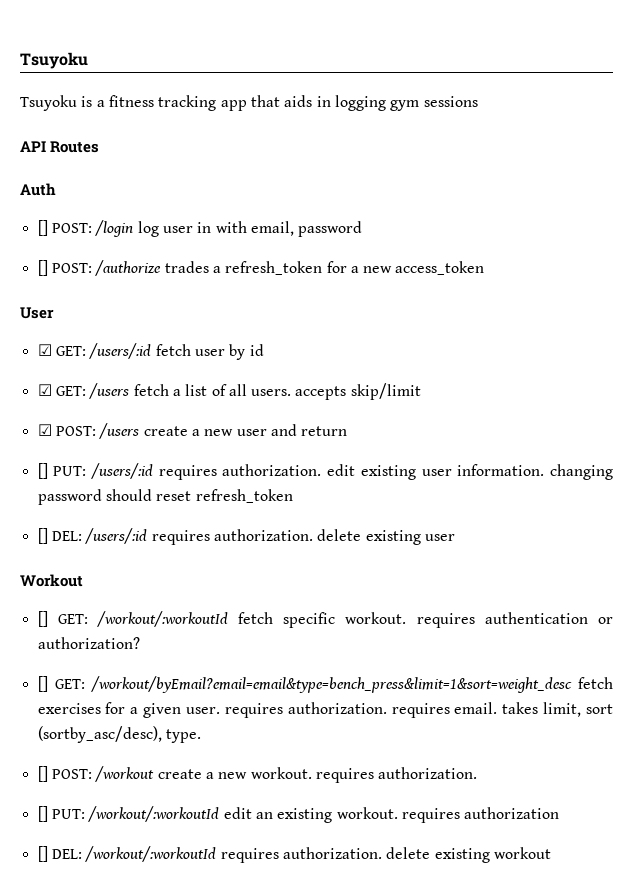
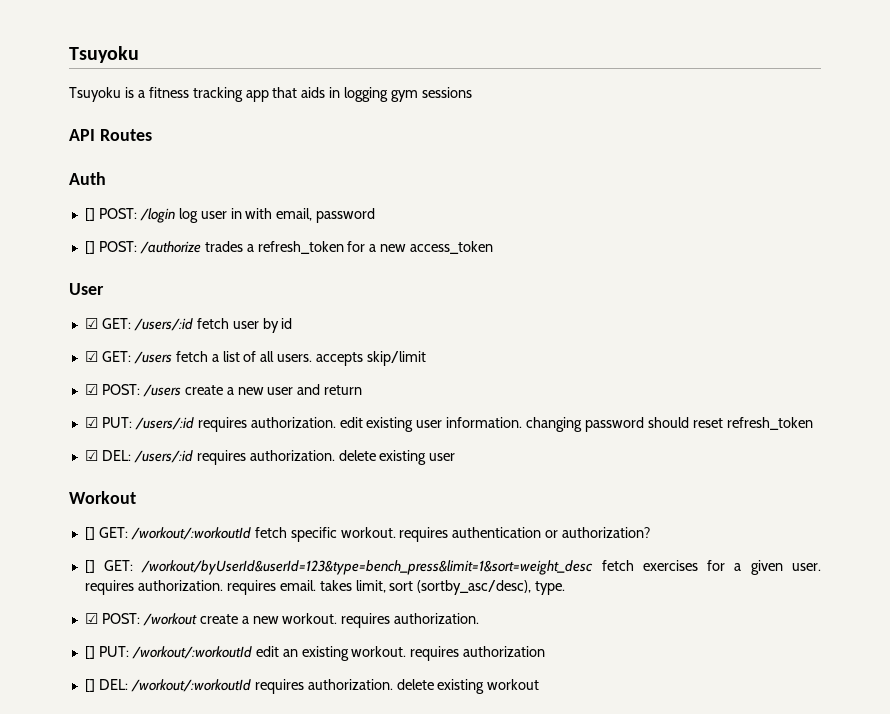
- [] PUT: /users/:id requires authorization. edit existing user information. changing password should reset refresh_token
+ ☑ PUT: /users/:id requires authorization. edit existing user information. changing password should reset refresh_token
- [] DEL: /users/:id requires authorization. delete existing user
+ ☑ DEL: /users/:id requires authorization. delete existing user
- [] GET: /workout/byEmail?email=email&type=bench_press&limit=1&sort=weight_desc fetch exercises for a given user. requires authorization. requires email. takes limit, sort (sortby_asc/desc), type.
+ [] GET: /workout/byUserId&userId=123&type=bench_press&limit=1&sort=weight_desc fetch exercises for a given user. requires authorization. requires email. takes limit, sort (sortby_asc/desc), type.
- [] POST: /workout create a new workout. requires authorization.
+ ☑ POST: /workout create a new workout. requires authorization.

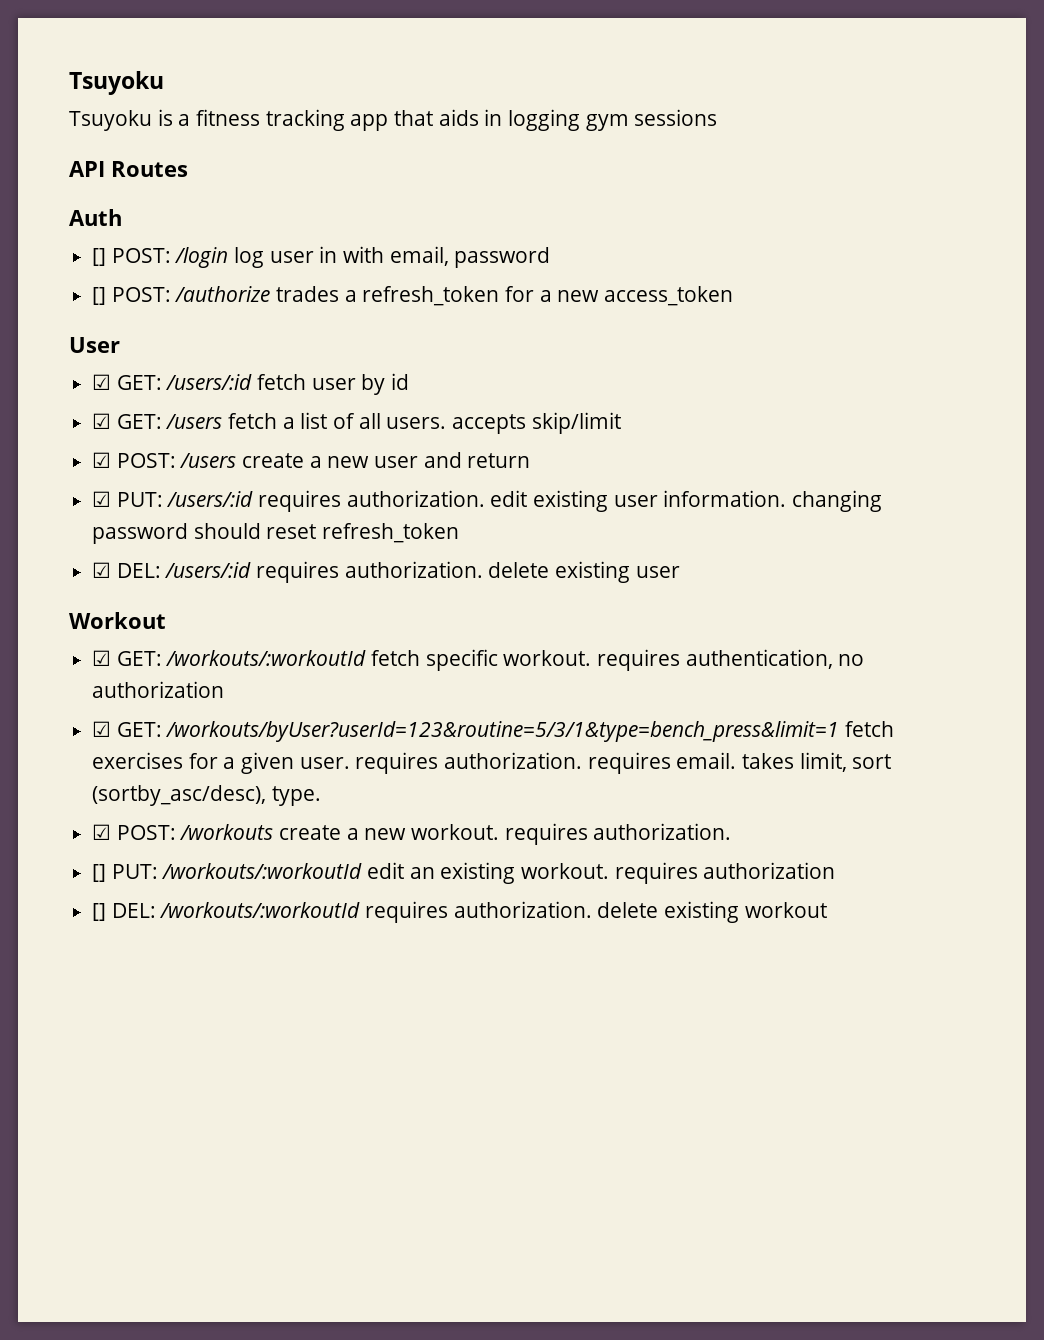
- [] GET: /workout/:workoutId fetch specific workout. requires authentication or authorization?
- [] GET: /workout/byUserId&userId=123&type=bench_press&limit=1&sort=weight_desc fetch exercises for a given user. requires authorization. requires email. takes limit, sort (sortby_asc/desc), type.
+ ☑ GET: /workouts/:workoutId fetch specific workout. requires authentication, no authorization
+ ☑ GET: /workouts/byUser?userId=123&routine=5/3/1&type=bench_press&limit=1 fetch exercises for a given user. requires authorization. requires email. takes limit, sort (sortby_asc/desc), type.
- ☑ POST: /workout create a new workout. requires authorization.
+ ☑ POST: /workouts create a new workout. requires authorization.
- [] PUT: /workout/:workoutId edit an existing workout. requires authorization
+ [] PUT: /workouts/:workoutId edit an existing workout. requires authorization
- [] DEL: /workout/:workoutId requires authorization. delete existing workout
+ [] DEL: /workouts/:workoutId requires authorization. delete existing workout

